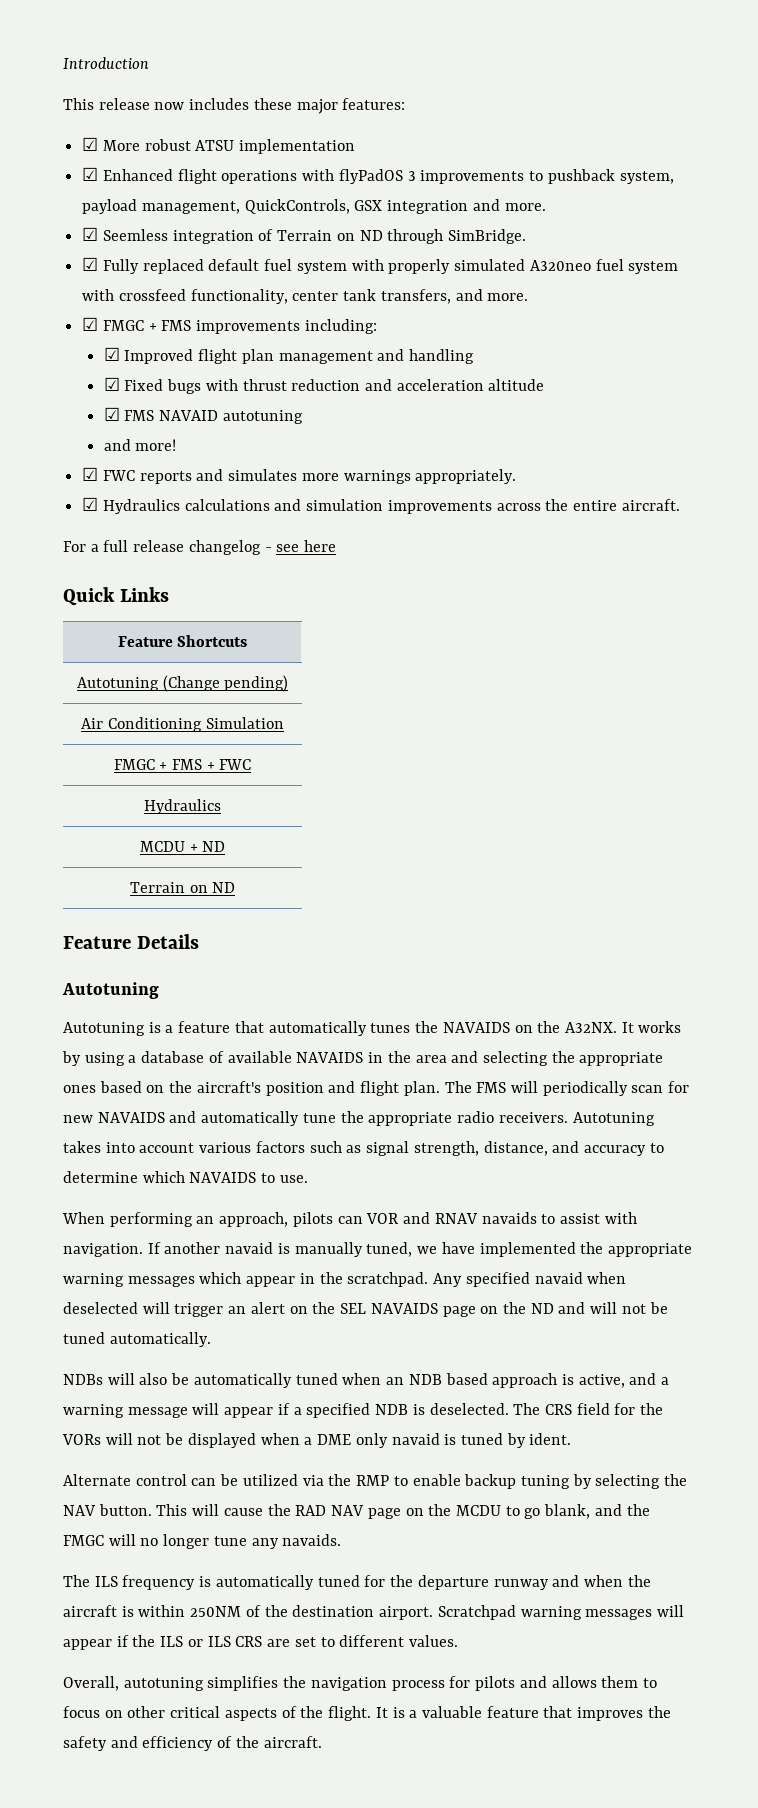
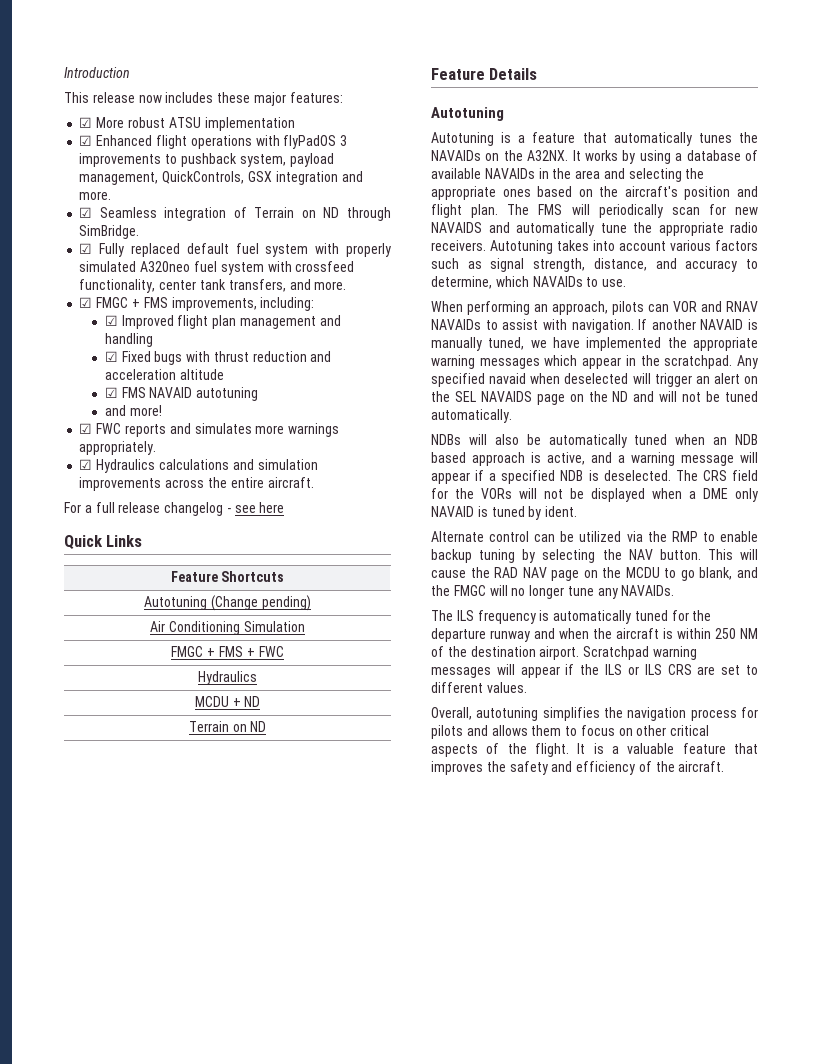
- ☑ Seemless integration of Terrain on ND through SimBridge.
+ ☑ Seamless integration of Terrain on ND through SimBridge.
- ☑ FMGC + FMS improvements including:
+ ☑ FMGC + FMS improvements, including:
- Autotuning is a feature that automatically tunes the NAVAIDS on the A32NX.
+ Autotuning is a feature that automatically tunes the NAVAIDs on the A32NX.
- It works by using a database of available NAVAIDS in the area and selecting the appropriate ones based on the aircraft's position and flight plan.
+ It works by using a database of available NAVAIDs in the area and selecting the appropriate ones based on the aircraft's position and flight plan.
- Autotuning takes into account various factors such as signal strength, distance, and accuracy to determine which NAVAIDS to use.
+ Autotuning takes into account various factors such as signal strength, distance, and accuracy to determine, which NAVAIDs to use.
- When performing an approach, pilots can VOR and RNAV navaids to assist with navigation.
+ When performing an approach, pilots can VOR and RNAV NAVAIDs to assist with navigation.
- If another navaid is manually tuned, we have implemented the appropriate warning messages which appear in the scratchpad.
+ If another NAVAID is manually tuned, we have implemented the appropriate warning messages which appear in the scratchpad.
- The CRS field for the VORs will not be displayed when a DME only navaid is tuned by ident.
+ The CRS field for the VORs will not be displayed when a DME only NAVAID is tuned by ident.
- This will cause the RAD NAV page on the MCDU to go blank, and the FMGC will no longer tune any navaids.
+ This will cause the RAD NAV page on the MCDU to go blank, and the FMGC will no longer tune any NAVAIDs.
- The ILS frequency is automatically tuned for the departure runway and when the aircraft is within 250NM of the destination airport.
+ The ILS frequency is automatically tuned for the departure runway and when the aircraft is within 250 NM of the destination airport.

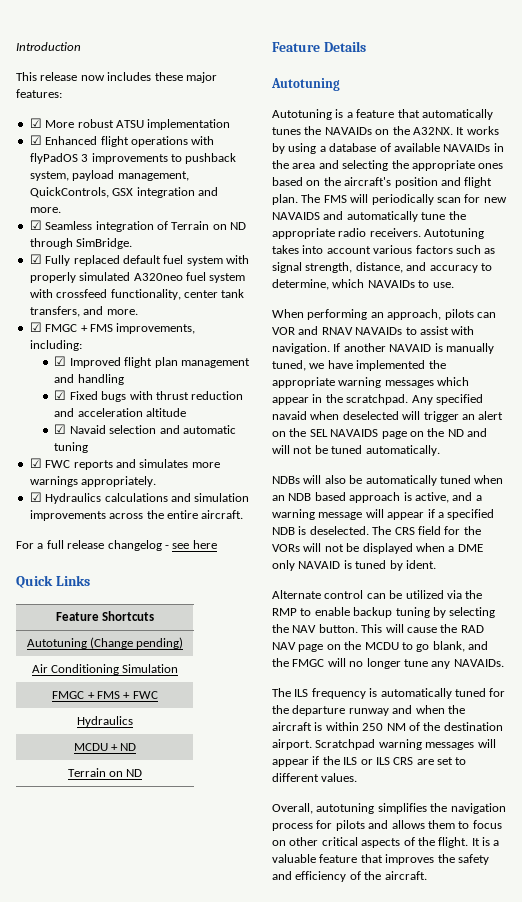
- ☑ FMS NAVAID autotuning
- and more!
+ ☑ Navaid selection and automatic tuning

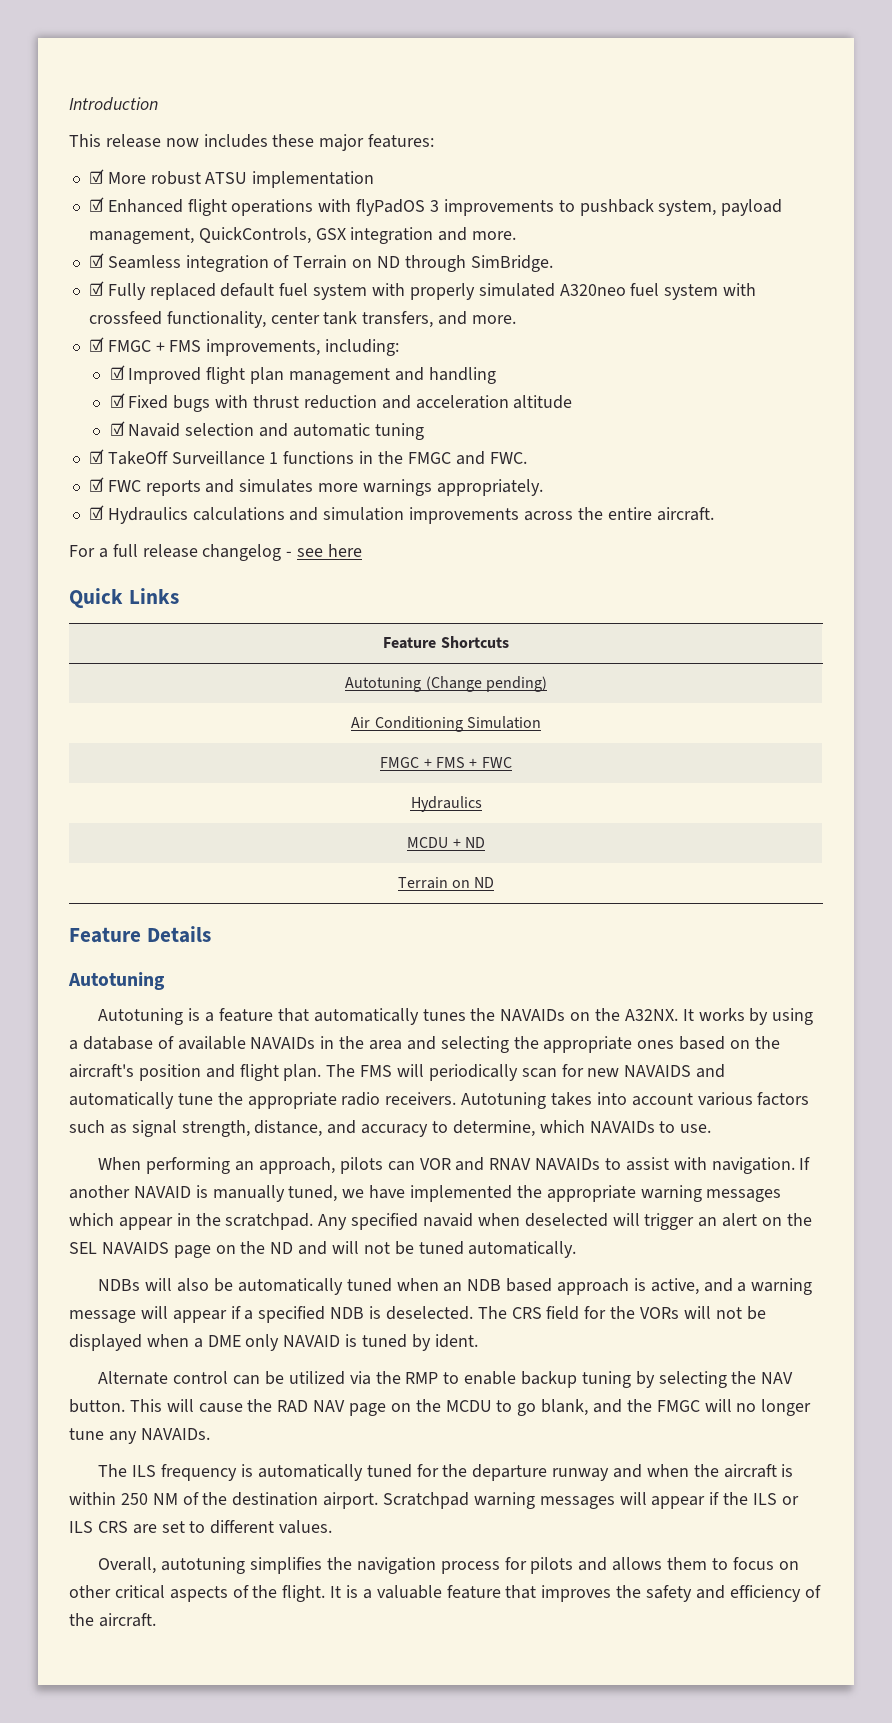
+ ☑ TakeOff Surveillance 1 functions in the FMGC and FWC.

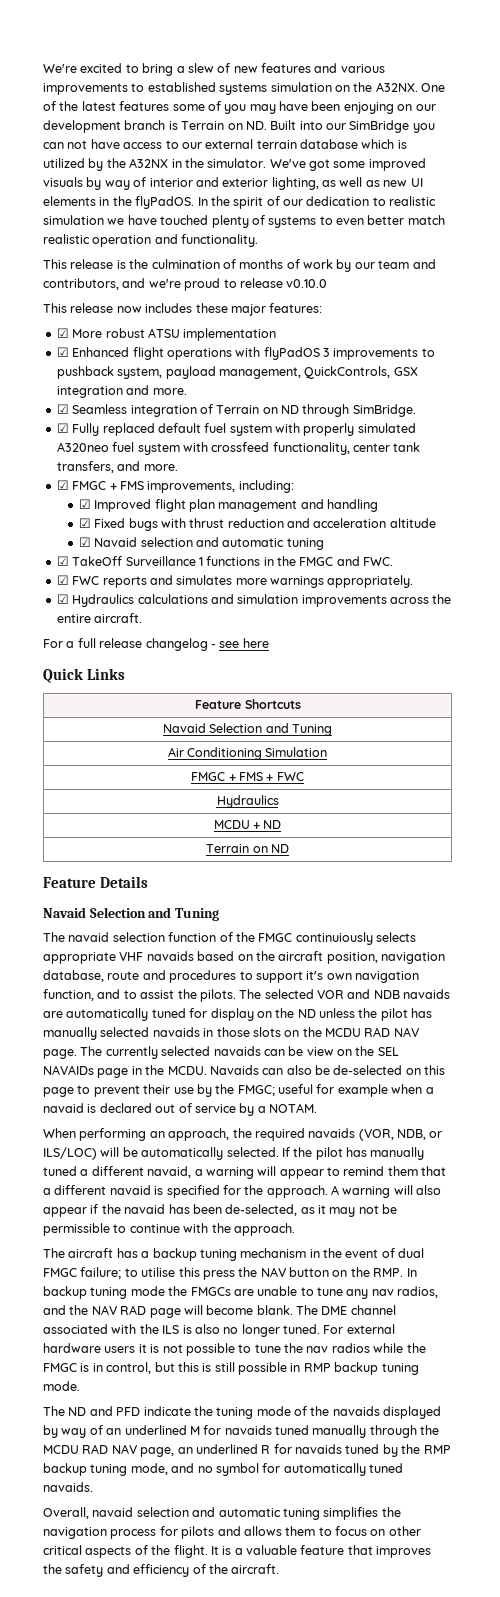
- Introduction
+ We're excited to bring a slew of new features and various improvements to established systems simulation on the A32NX. One of the latest features some of you may have been enjoying on our development branch is Terrain on ND. Built into our SimBridge you can not have access to our external terrain database which is utilized by the A32NX in the simulator. We've got some improved visuals by way of interior and exterior lighting, as well as new UI elements in the flyPadOS. In the spirit of our dedication to realistic simulation we have touched plenty of systems to even better match realistic operation and functionality.
+ This release is the culmination of months of work by our team and contributors, and we're proud to release v0.10.0
  Feature Shortcuts
- Autotuning (Change pending)
+ Navaid Selection and Tuning
  Feature Details
- Autotuning
- Autotuning is a feature that automatically tunes the NAVAIDs on the A32NX. It works by using a database of available NAVAIDs in the area and selecting the appropriate ones based on the aircraft's position and flight plan. The FMS will periodically scan for new NAVAIDS and automatically tune the appropriate radio receivers. Autotuning takes into account various factors such as signal strength, distance, and accuracy to determine, which NAVAIDs to use.
- When performing an approach, pilots can VOR and RNAV NAVAIDs to assist with navigation. If another NAVAID is manually tuned, we have implemented the appropriate warning messages which appear in the scratchpad. Any specified navaid when deselected will trigger an alert on the SEL NAVAIDS page on the ND and will not be tuned automatically.
- NDBs will also be automatically tuned when an NDB based approach is active, and a warning message will appear if a specified NDB is deselected. The CRS field for the VORs will not be displayed when a DME only NAVAID is tuned by ident.
- Alternate control can be utilized via the RMP to enable backup tuning by selecting the NAV button. This will cause the RAD NAV page on the MCDU to go blank, and the FMGC will no longer tune any NAVAIDs.
- The ILS frequency is automatically tuned for the departure runway and when the aircraft is within 250 NM of the destination airport. Scratchpad warning messages will appear if the ILS or ILS CRS are set to different values.
- Overall, autotuning simplifies the navigation process for pilots and allows them to focus on other critical aspects of the flight.
+ Navaid Selection and Tuning
+ The navaid selection function of the FMGC continuiously selects appropriate VHF navaids based on the aircraft position, navigation database, route and procedures to support it's own navigation function, and to assist the pilots. The selected VOR and NDB navaids are automatically tuned for display on the ND unless the pilot has manually selected navaids in those slots on the MCDU RAD NAV page. The currently selected navaids can be view on the SEL NAVAIDs page in the MCDU. Navaids can also be de-selected on this page to prevent their use by the FMGC; useful for example when a navaid is declared out of service by a NOTAM.
+ When performing an approach, the required navaids (VOR, NDB, or ILS/LOC) will be automatically selected. If the pilot has manually tuned a different navaid, a warning will appear to remind them that a different navaid is specified for the approach. A warning will also appear if the navaid has been de-selected, as it may not be permissible to continue with the approach.
+ The aircraft has a backup tuning mechanism in the event of dual FMGC failure; to utilise this press the NAV button on the RMP. In backup tuning mode the FMGCs are unable to tune any nav radios, and the NAV RAD page will become blank. The DME channel associated with the ILS is also no longer tuned. For external hardware users it is not possible to tune the nav radios while the FMGC is in control, but this is still possible in RMP backup tuning mode.
+ The ND and PFD indicate the tuning mode of the navaids displayed by way of an underlined M for navaids tuned manually through the MCDU RAD NAV page, an underlined R for navaids tuned by the RMP backup tuning mode, and no symbol for automatically tuned navaids.
+ Overall, navaid selection and automatic tuning simplifies the navigation process for pilots and allows them to focus on other critical aspects of the flight.

